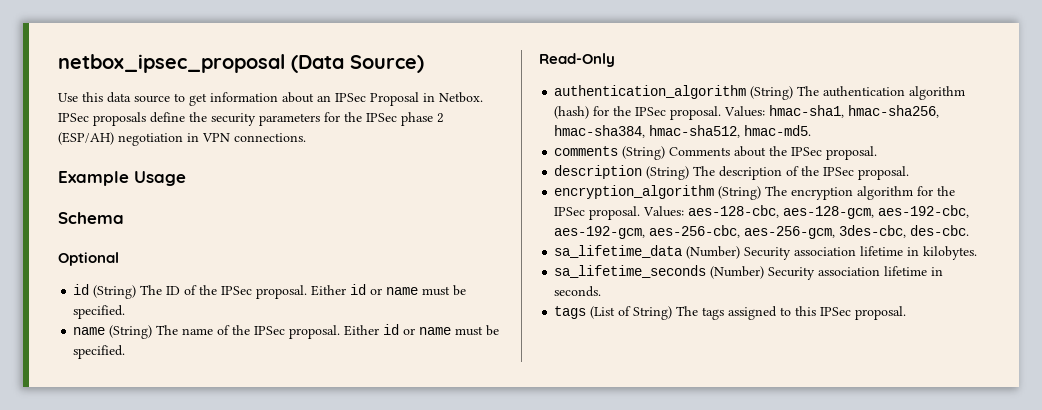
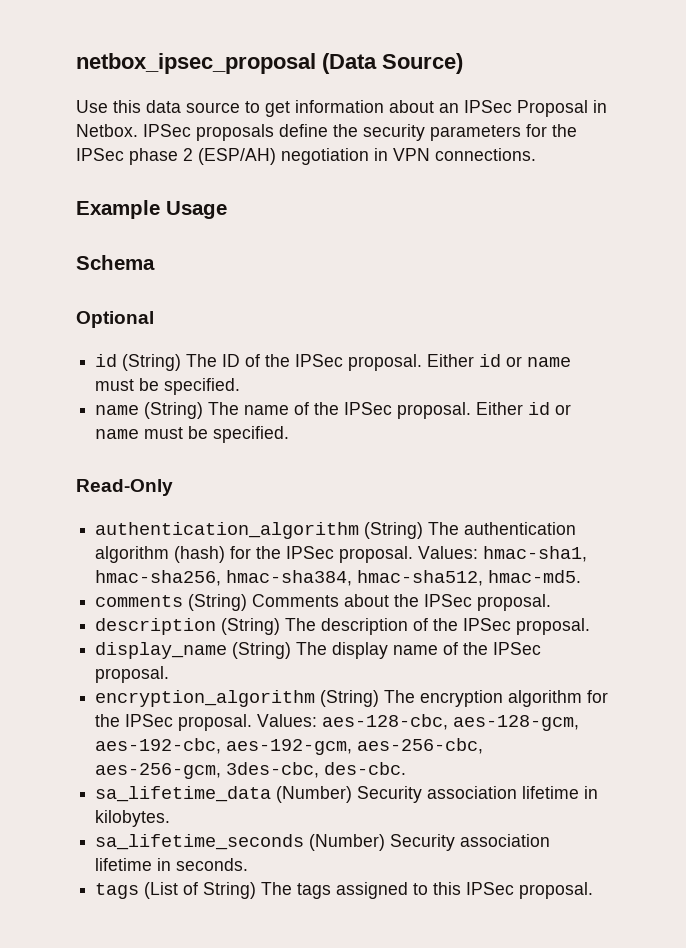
+ display_name (String) The display name of the IPSec proposal.

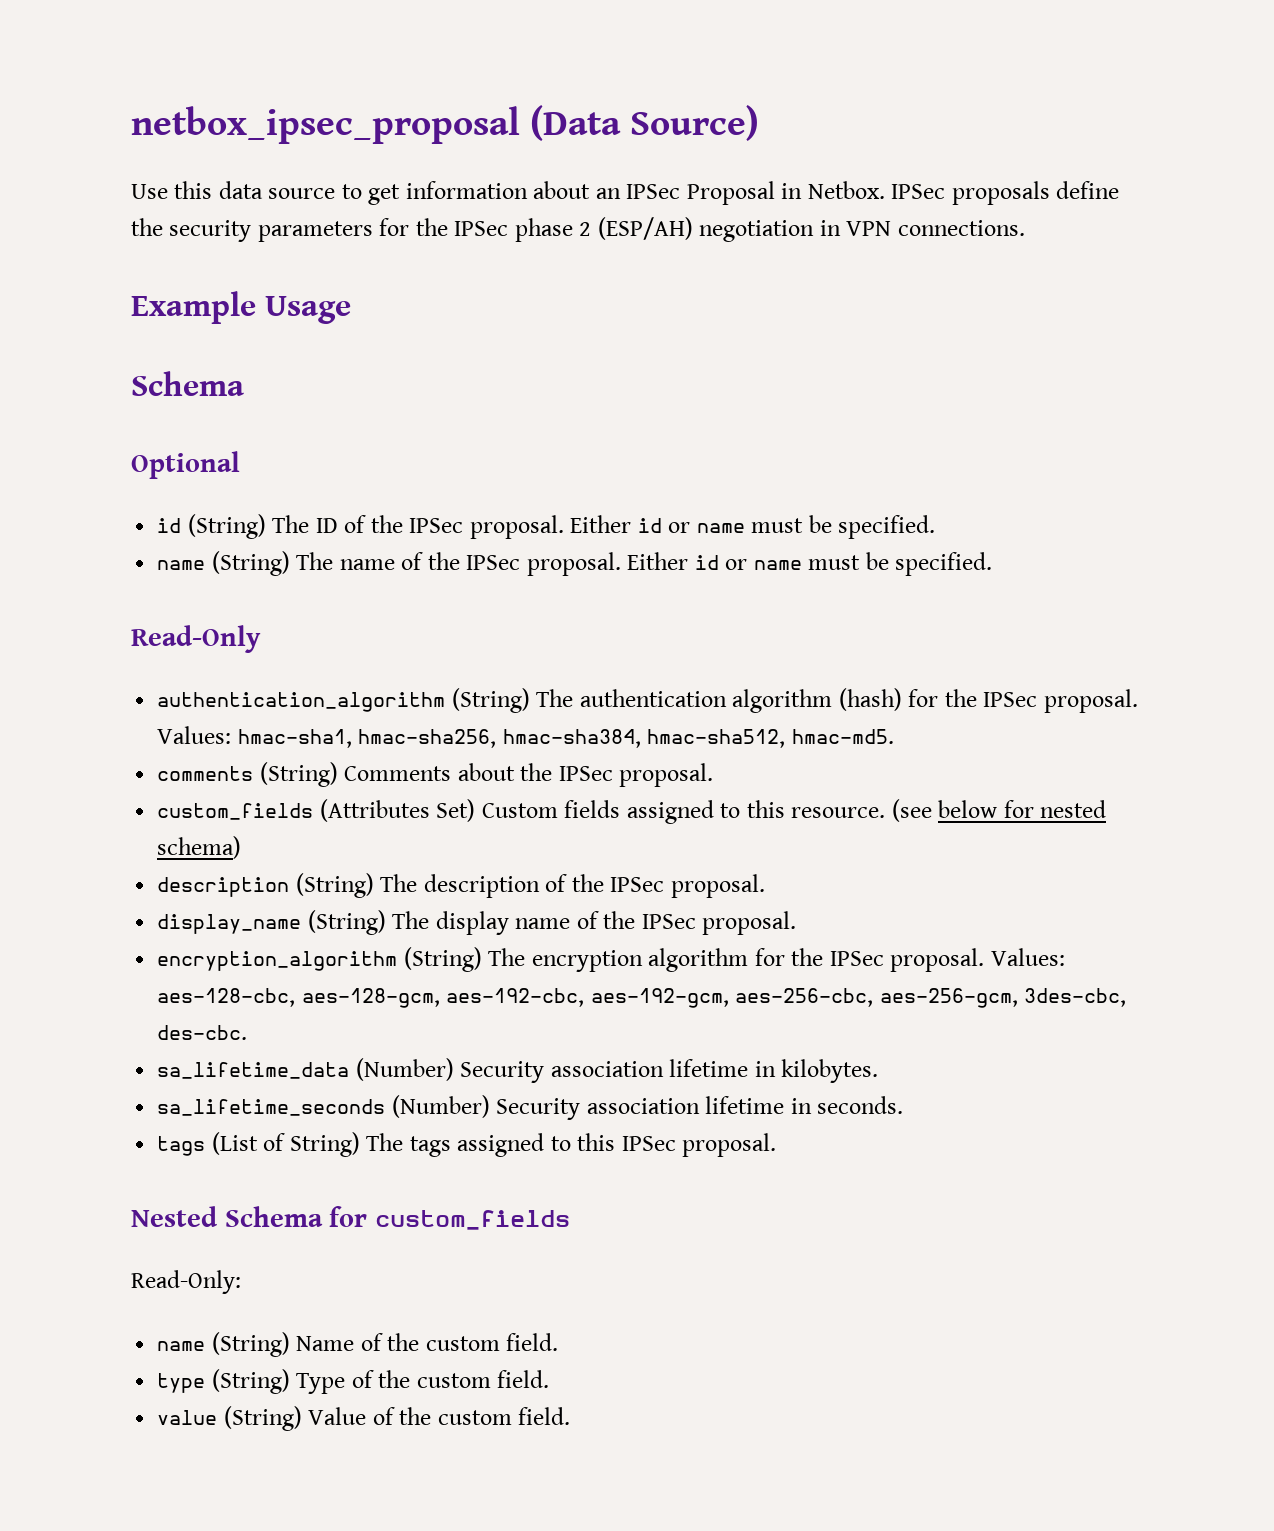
+ custom_fields (Attributes Set) Custom fields assigned to this resource. (see below for nested schema)
+ Nested Schema for custom_fields
+ Read-Only:
+ name (String) Name of the custom field.
+ type (String) Type of the custom field.
+ value (String) Value of the custom field.

